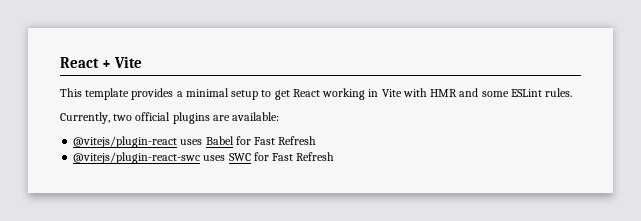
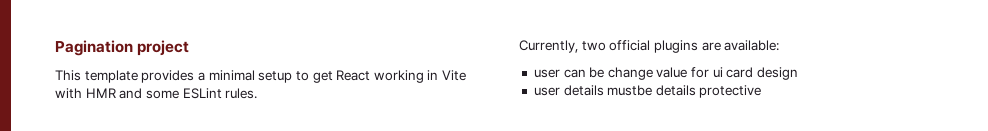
- React + Vite
+ Pagination project
- @vitejs/plugin-react uses Babel for Fast Refresh
- @vitejs/plugin-react-swc uses SWC for Fast Refresh
+ user can be change value for ui card design
+ user details mustbe details protective

